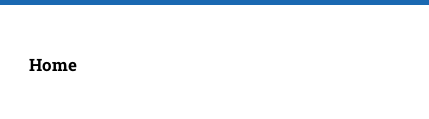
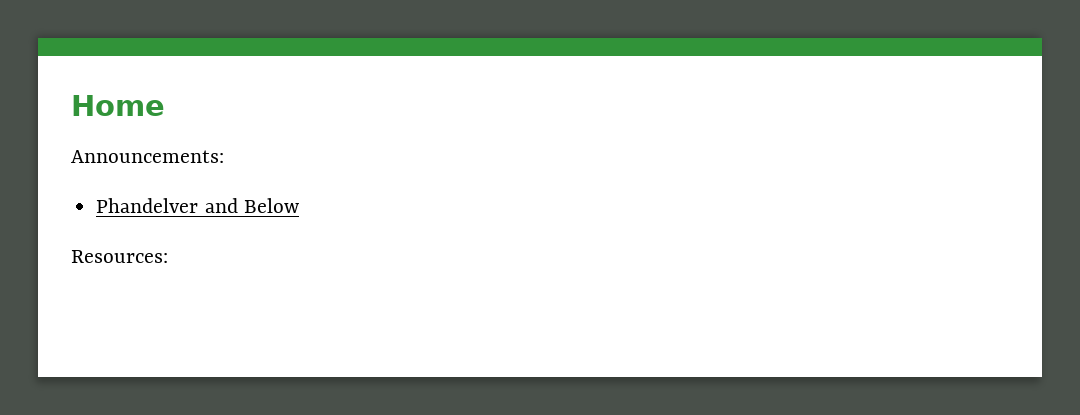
+ Announcements:
+ Phandelver and Below
+ Resources:

